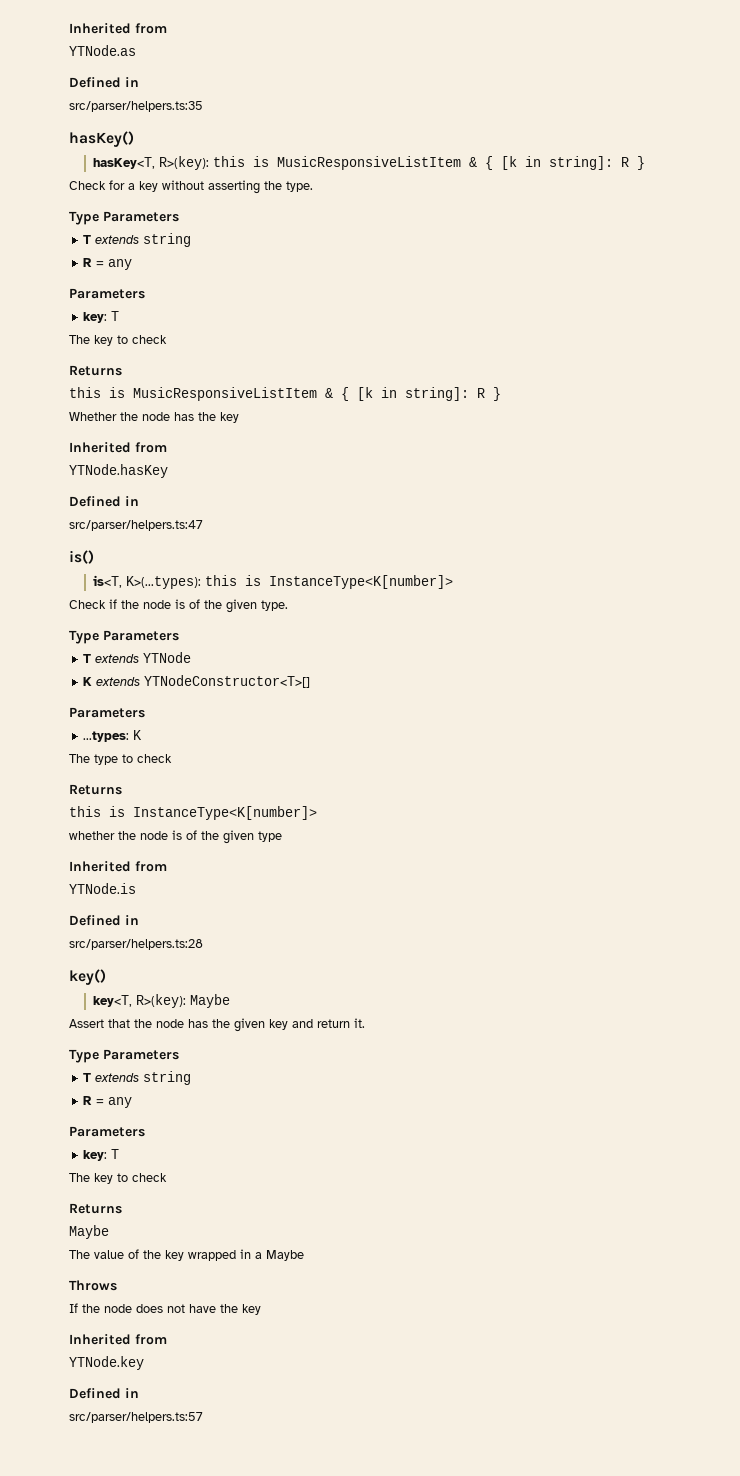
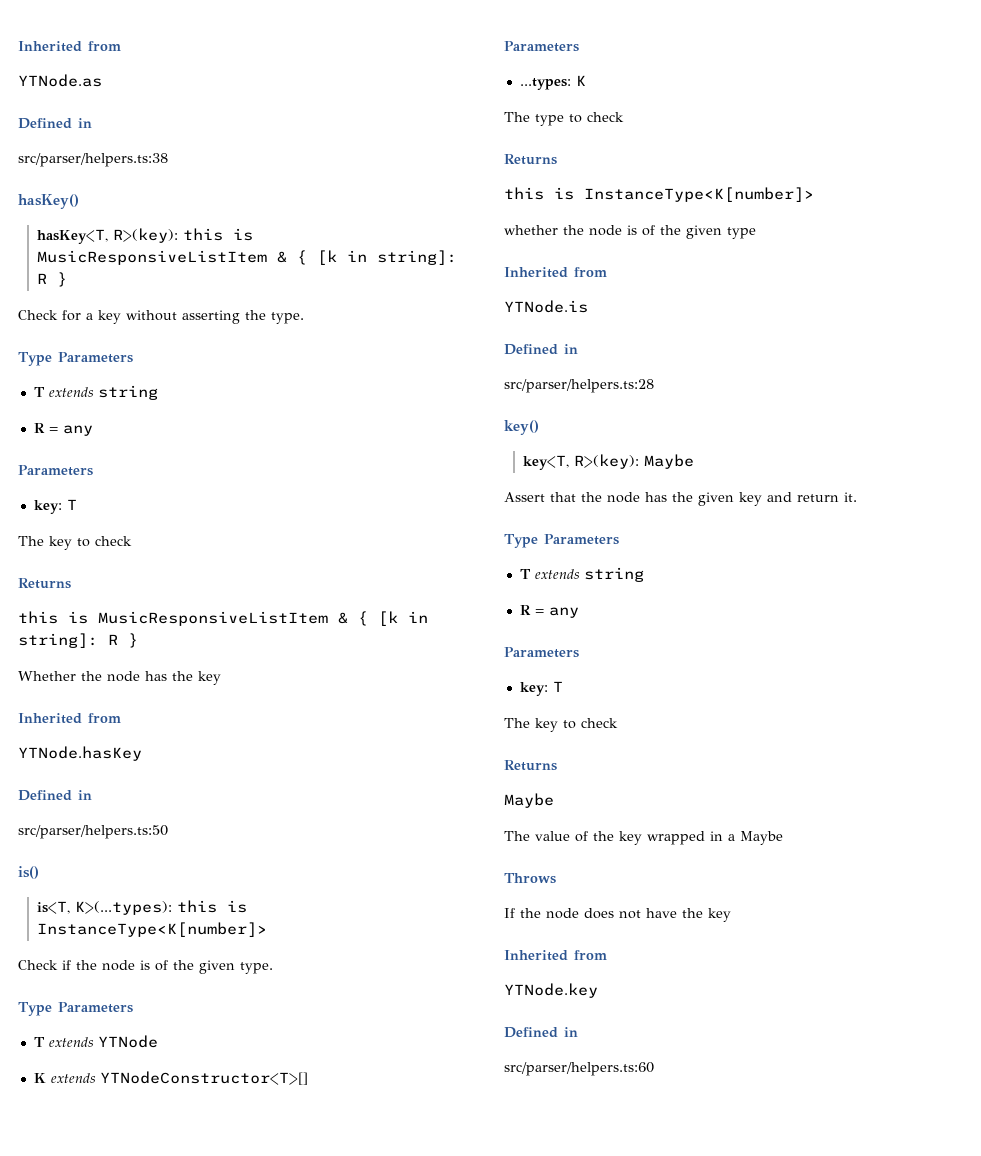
- src/parser/helpers.ts:35
+ src/parser/helpers.ts:38
- src/parser/helpers.ts:47
+ src/parser/helpers.ts:50
- src/parser/helpers.ts:57
+ src/parser/helpers.ts:60

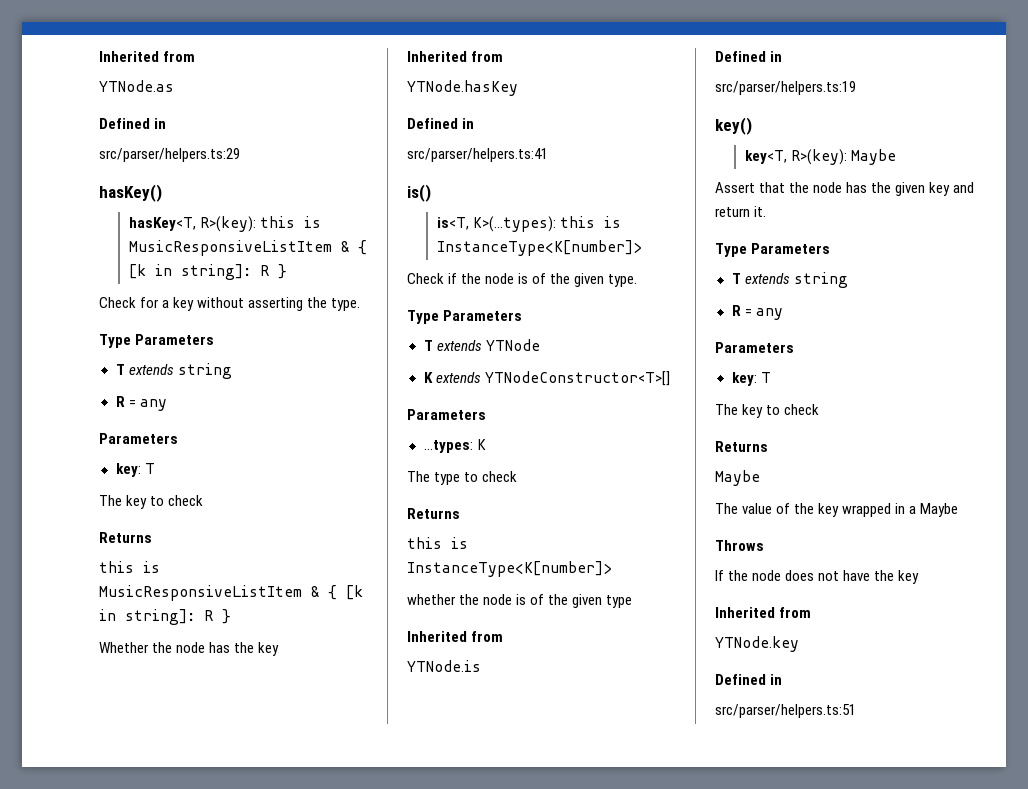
- src/parser/helpers.ts:38
+ src/parser/helpers.ts:29
- src/parser/helpers.ts:50
+ src/parser/helpers.ts:41
- src/parser/helpers.ts:28
+ src/parser/helpers.ts:19
- src/parser/helpers.ts:60
+ src/parser/helpers.ts:51

